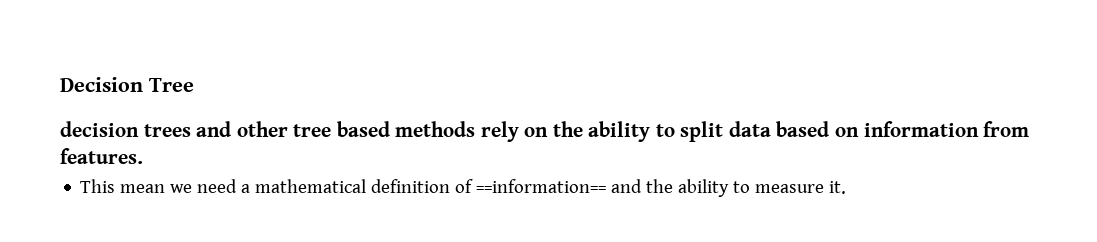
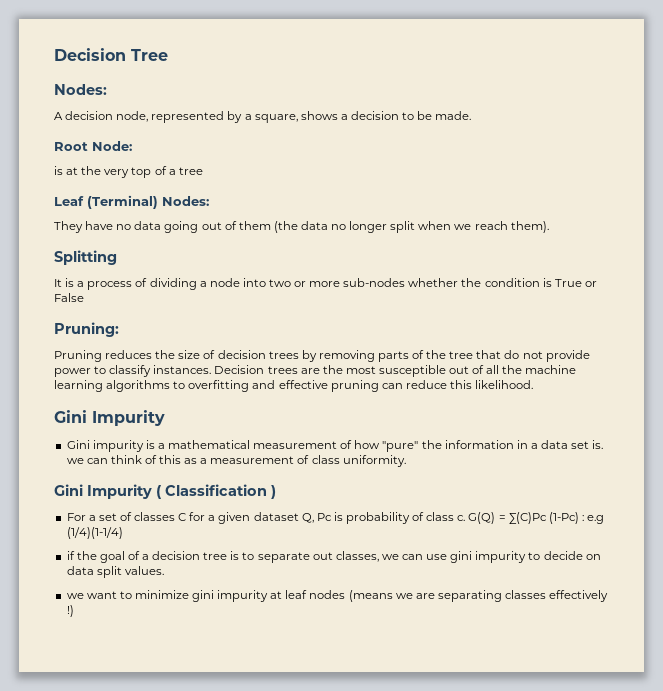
  Decision Tree
- decision trees and other tree based methods rely on the ability to split data based on information from features.
- This mean we need a mathematical definition of ==information== and the ability to measure it.
+ Nodes:
+ A decision node, represented by a square, shows a decision to be made.
+ Root Node:
+ is at the very top of a tree
+ Leaf (Terminal) Nodes:
+ They have no data going out of them (the data no longer split when we reach them).
+ Splitting
+ It is a process of dividing a node into two or more sub-nodes whether the condition is True or False
+ Pruning:
+ Pruning reduces the size of decision trees by removing parts of the tree that do not provide power to classify instances. Decision trees are the most susceptible out of all the machine learning algorithms to overfitting and effective pruning can reduce this likelihood.
+ Gini Impurity
+ Gini impurity is a mathematical measurement of how "pure" the information in a data set is. we can think of this as a measurement of class uniformity.
+ Gini Impurity ( Classification )
+ For a set of classes C for a given dataset Q, Pc is probability of class c. G(Q) = ∑(C)Pc (1-Pc) : e.g (1/4)(1-1/4)
+ if the goal of a decision tree is to separate out classes, we can use gini impurity to decide on data split values.
+ we want to minimize gini impurity at leaf nodes (means we are separating classes effectively !)

